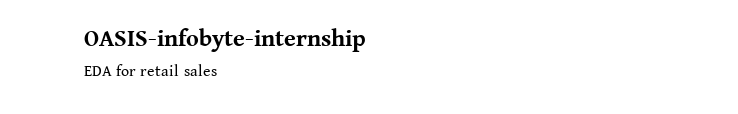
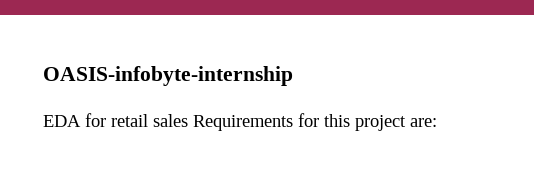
- EDA for retail sales
+ EDA for retail sales Requirements for this project are:

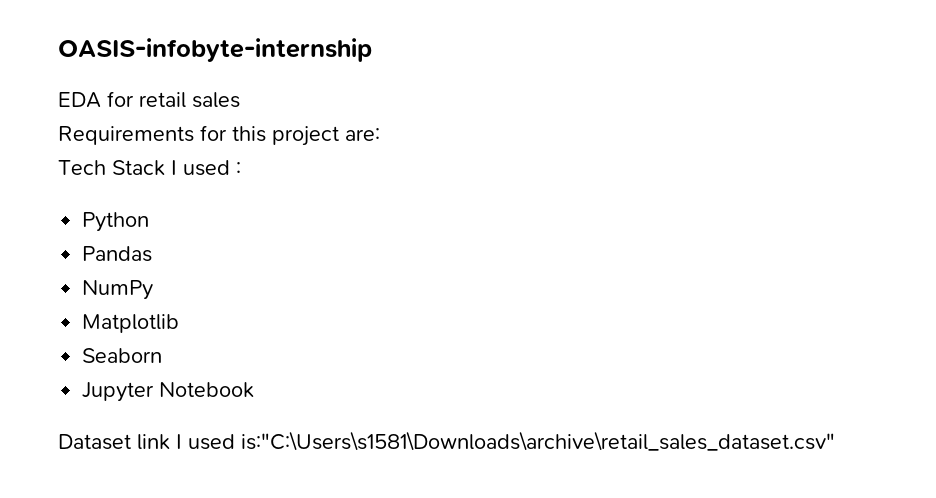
- EDA for retail sales Requirements for this project are:
+ EDA for retail sales
+ Requirements for this project are:
+ Tech Stack I used :
+ Python
+ Pandas
+ NumPy
+ Matplotlib
+ Seaborn
+ Jupyter Notebook
+ Dataset link I used is:"C:\Users\s1581\Downloads\archive\retail_sales_dataset.csv"

